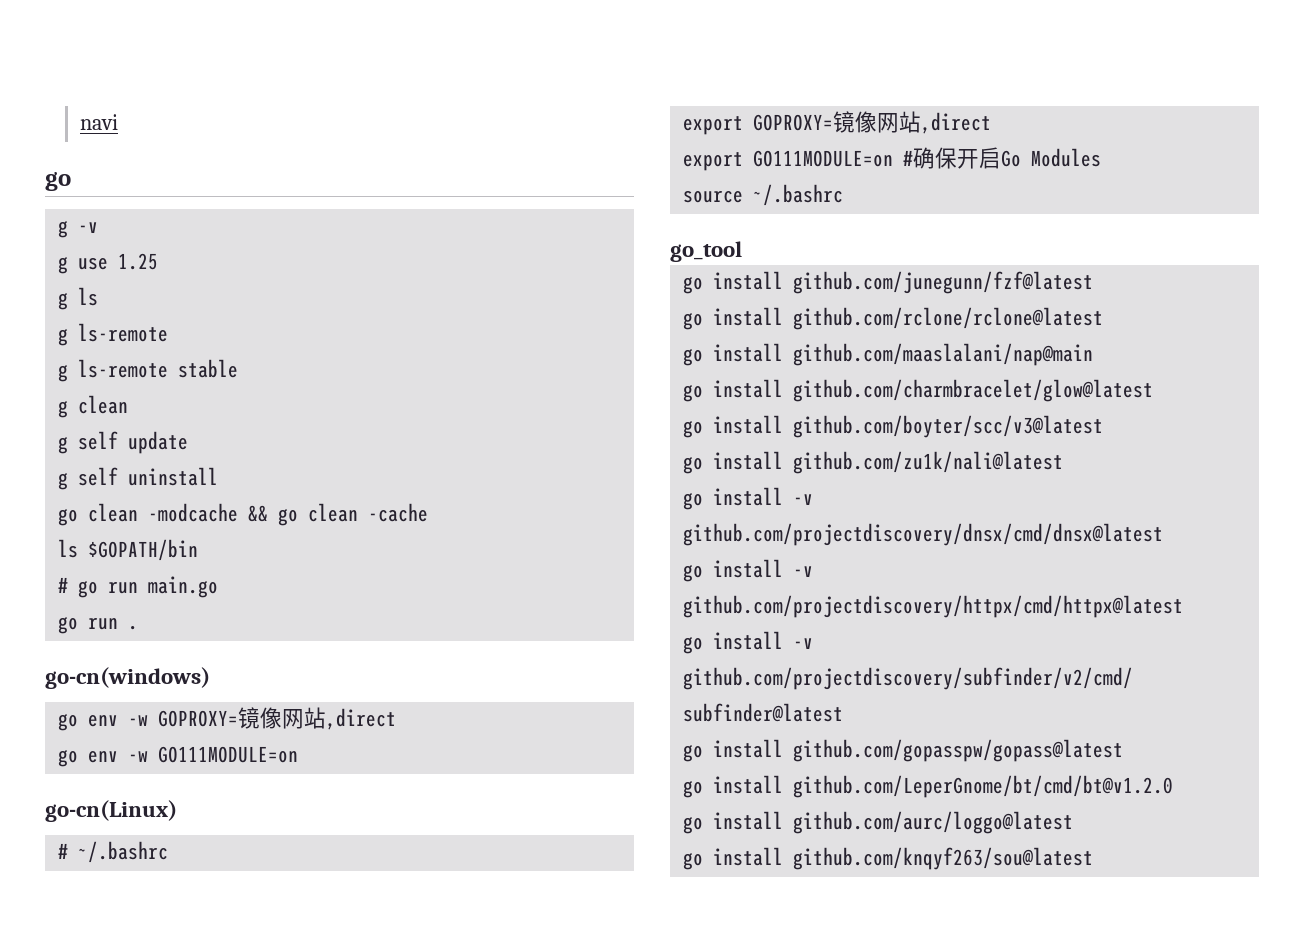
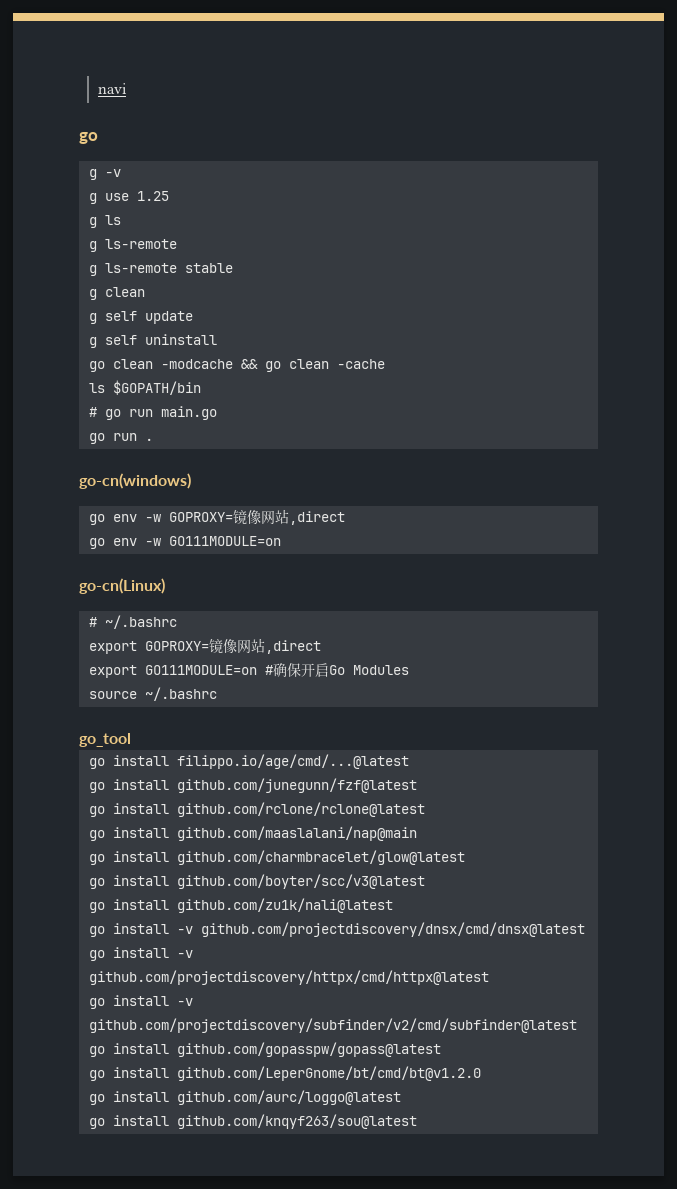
+ go install filippo.io/age/cmd/...@latest

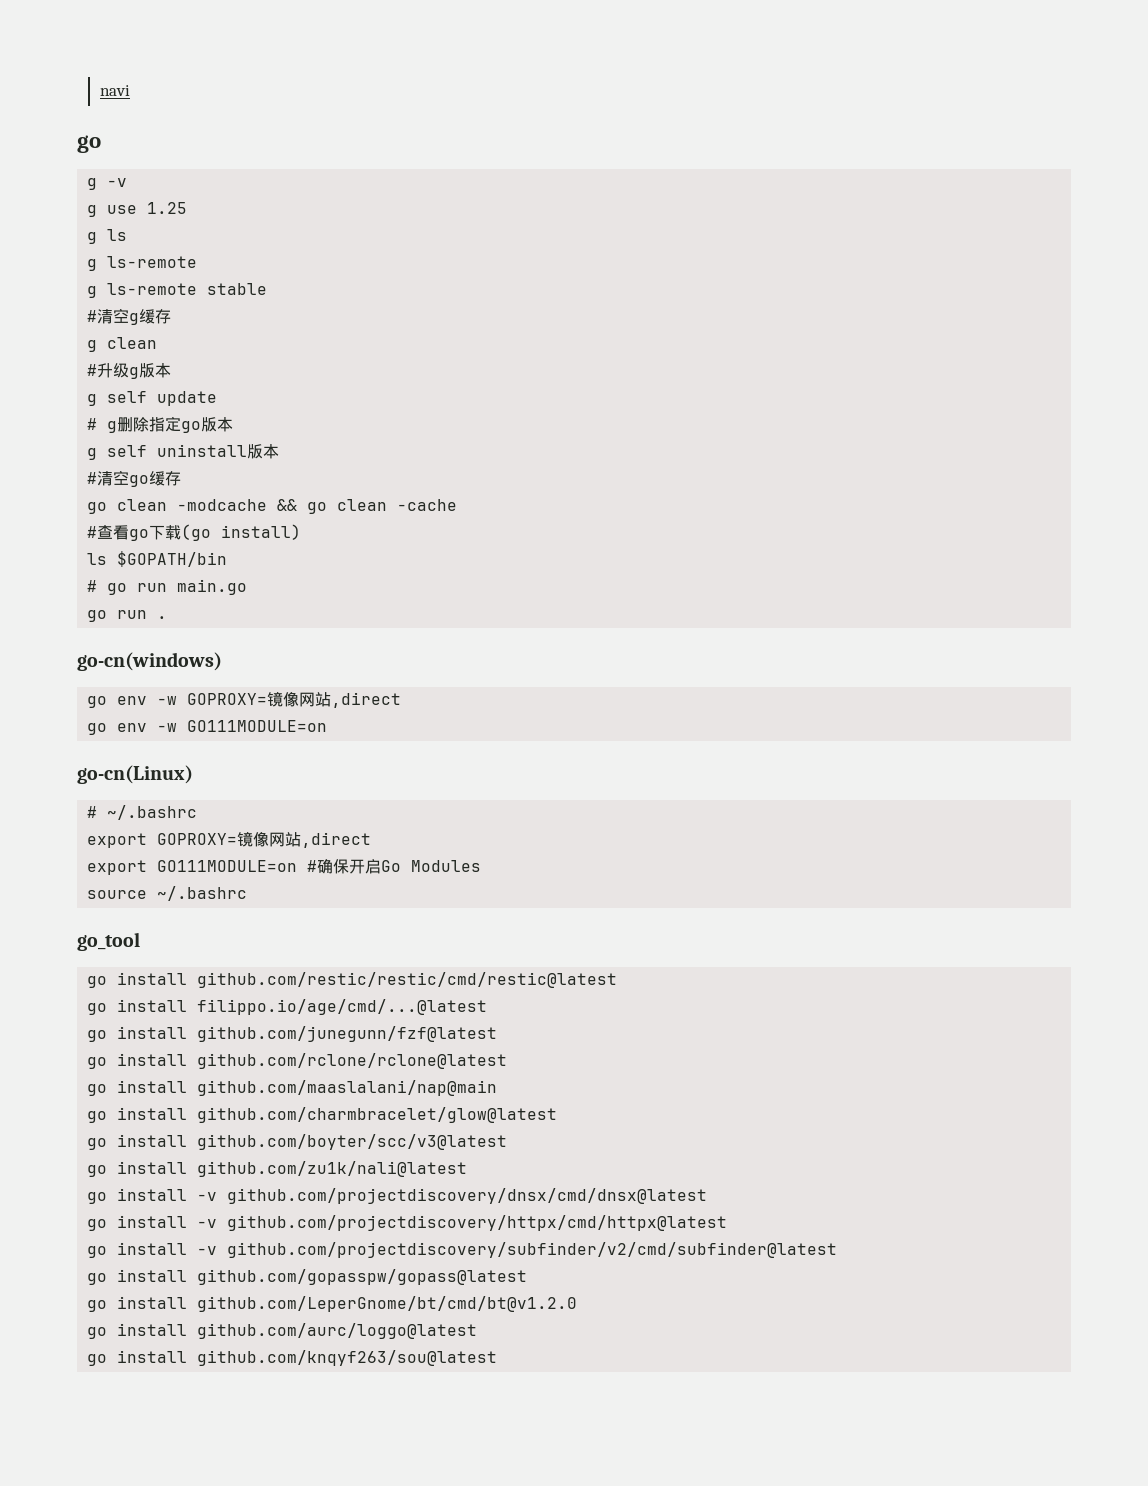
+ #清空g缓存
  g clean
+ #升级g版本
  g self update
- g self uninstall
+ # g删除指定go版本
+ g self uninstall版本
+ #清空go缓存
+ #查看go下载(go install)
+ go install github.com/restic/restic/cmd/restic@latest

